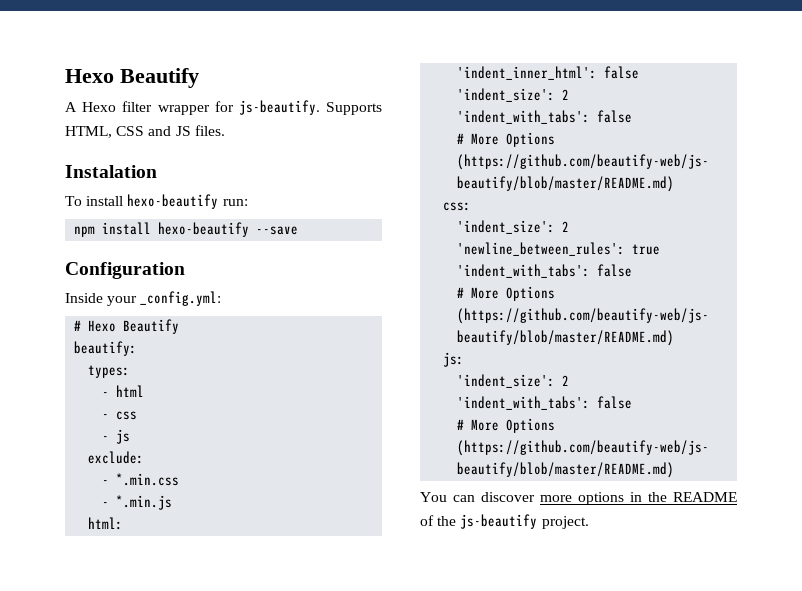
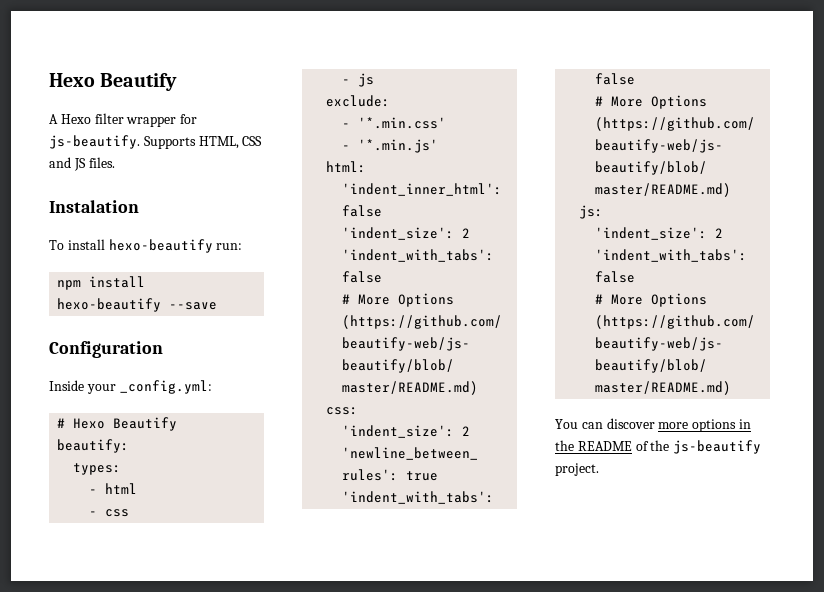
- - *.min.css
- - *.min.js
+ - '*.min.css'
+ - '*.min.js'

